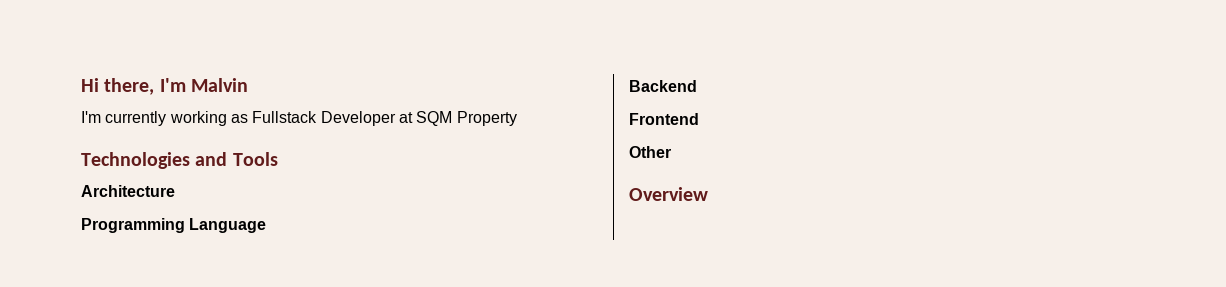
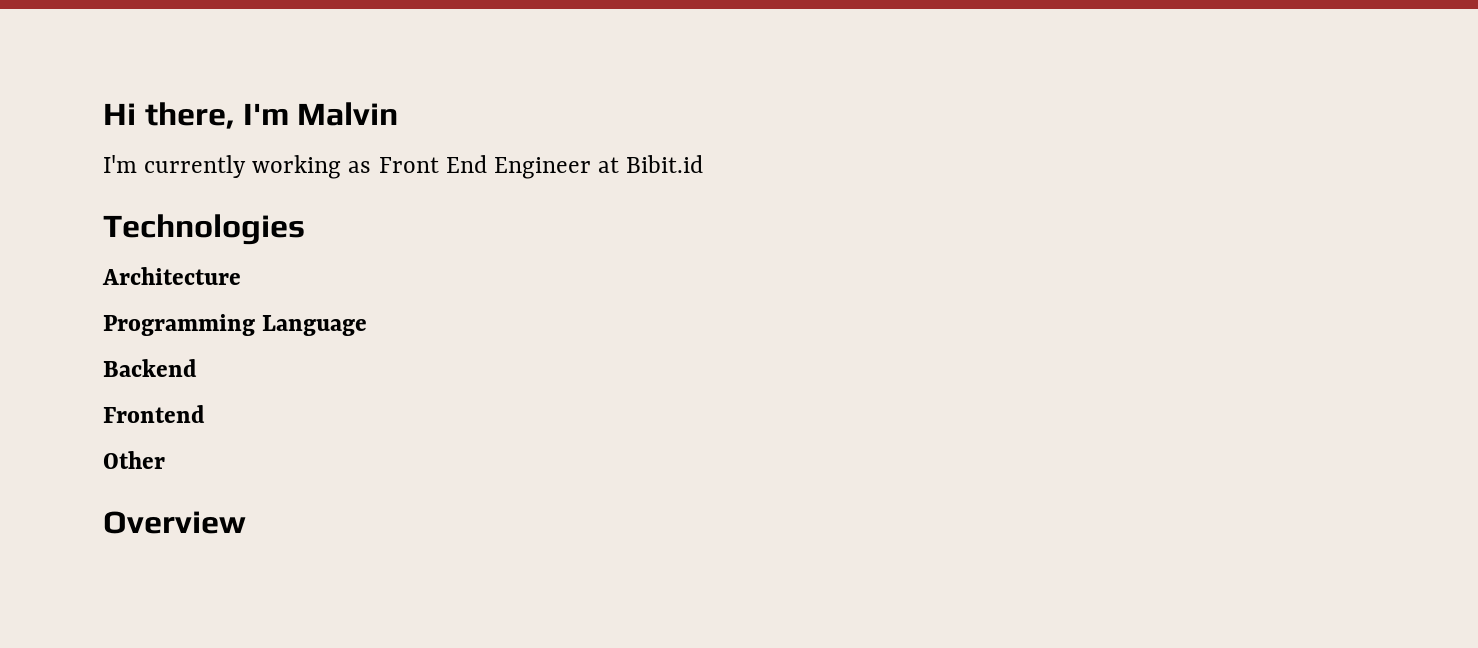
- I'm currently working as Fullstack Developer at SQM Property
+ I'm currently working as Front End Engineer at Bibit.id
- Technologies and Tools
+ Technologies

